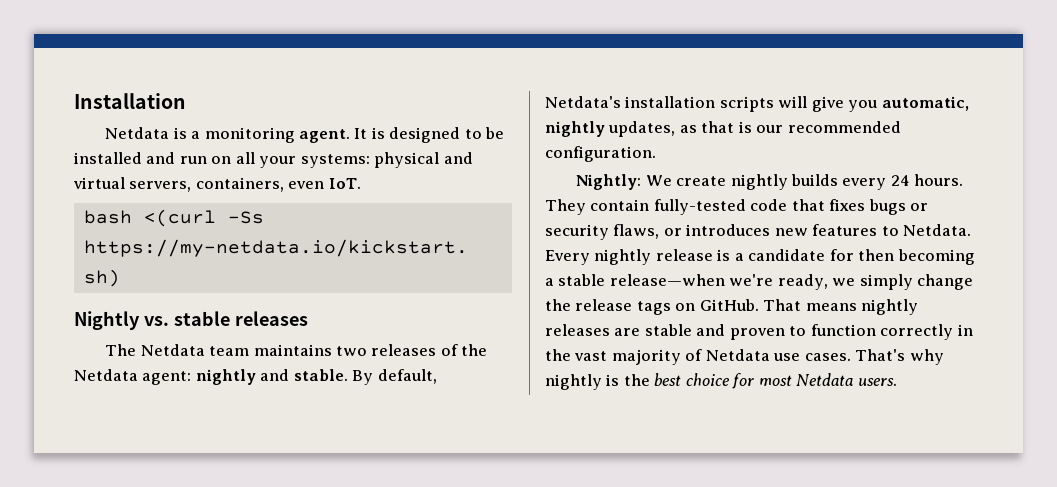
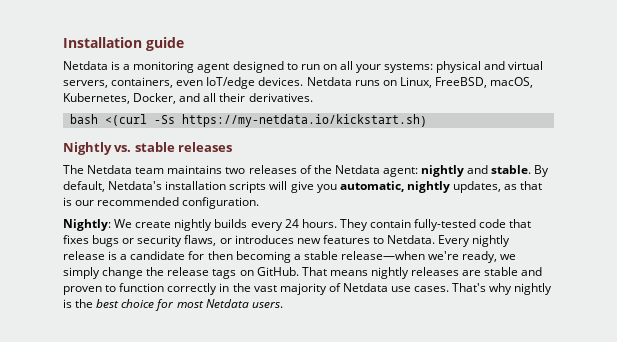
- Installation
+ Installation guide
- Netdata is a monitoring agent. It is designed to be installed and run on all your systems: physical and virtual servers, containers, even IoT.
+ Netdata is a monitoring agent designed to run on all your systems: physical and virtual servers, containers, even IoT/edge devices. Netdata runs on Linux, FreeBSD, macOS, Kubernetes, Docker, and all their derivatives.

